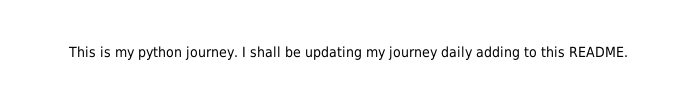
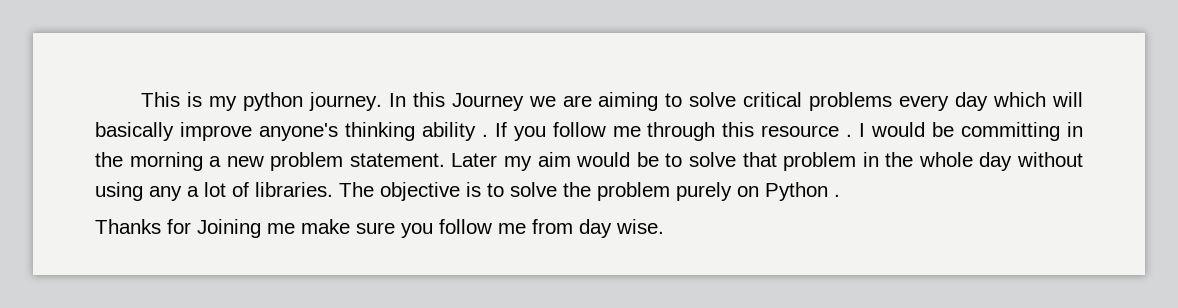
- I shall be updating my journey daily adding to this README.
+ In this Journey we are aiming to solve critical problems every day which will basically improve anyone's thinking ability . If you follow me through this resource . I would be committing in the morning a new problem statement. Later my aim would be to solve that problem in the whole day without using any a lot of libraries. The objective is to solve the problem purely on Python .
+ Thanks for Joining me make sure you follow me from day wise.

